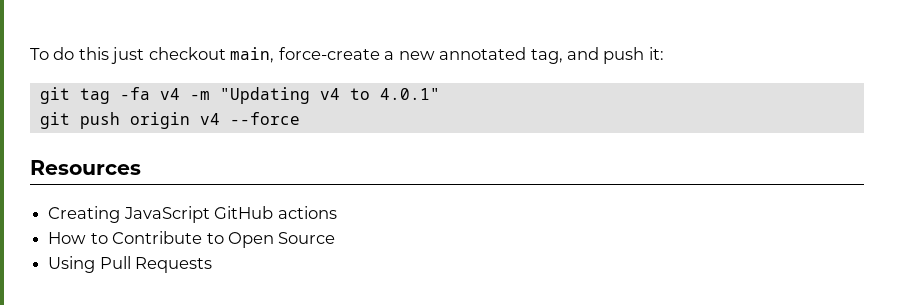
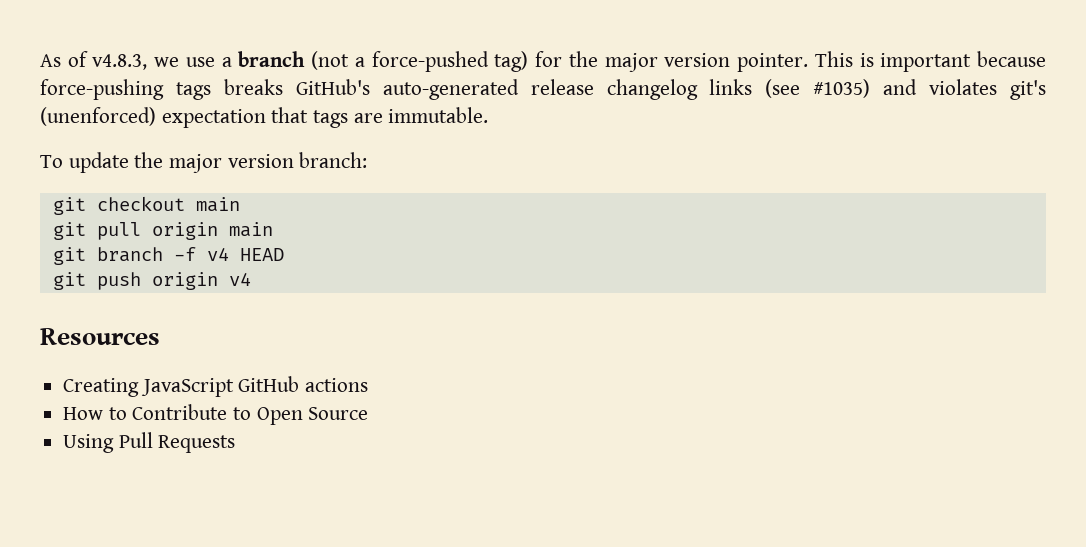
- To do this just checkout main, force-create a new annotated tag, and push it:
- git tag -fa v4 -m "Updating v4 to 4.0.1"
+ As of v4.8.3, we use a branch (not a force-pushed tag) for the major version pointer. This is important because force-pushing tags breaks GitHub's auto-generated release changelog links (see #1035) and violates git's (unenforced) expectation that tags are immutable.
+ To update the major version branch:
+ git checkout main
+ git pull origin main
+ git branch -f v4 HEAD
- git push origin v4 --force
+ git push origin v4

